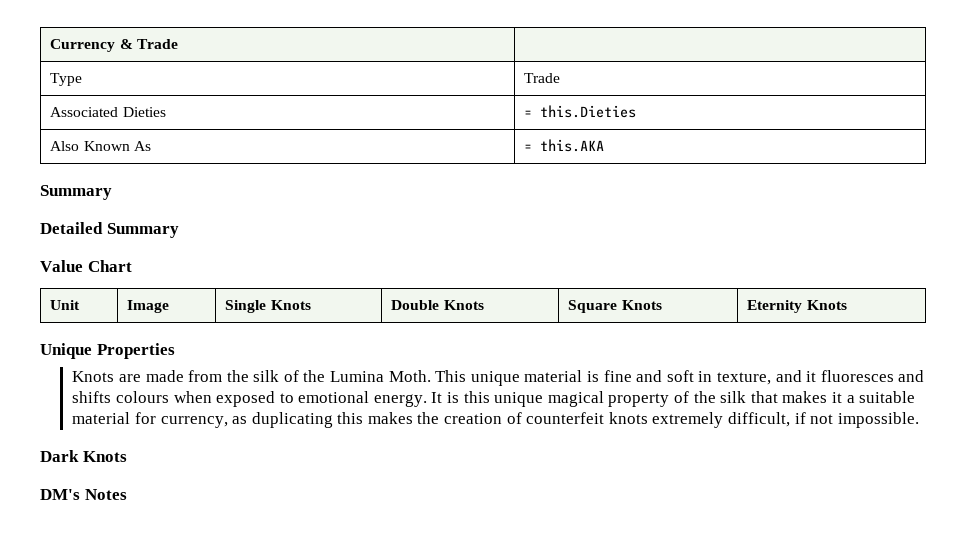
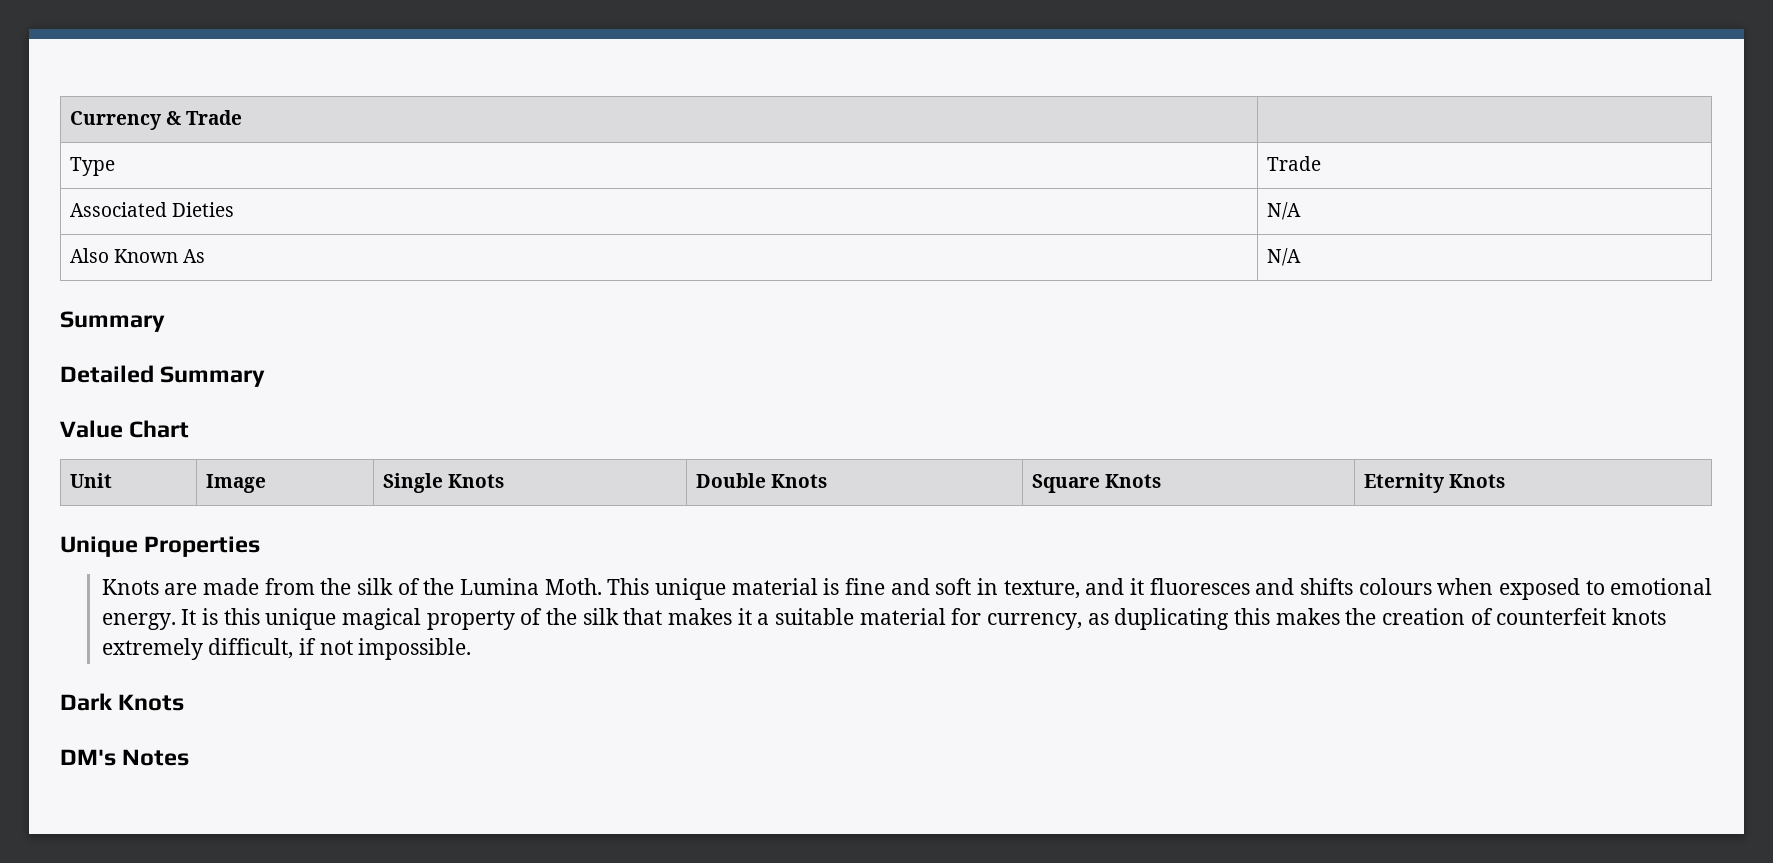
- Associated Dieties | = this.Dieties
+ Associated Dieties | N/A
- Also Known As | = this.AKA
+ Also Known As | N/A

